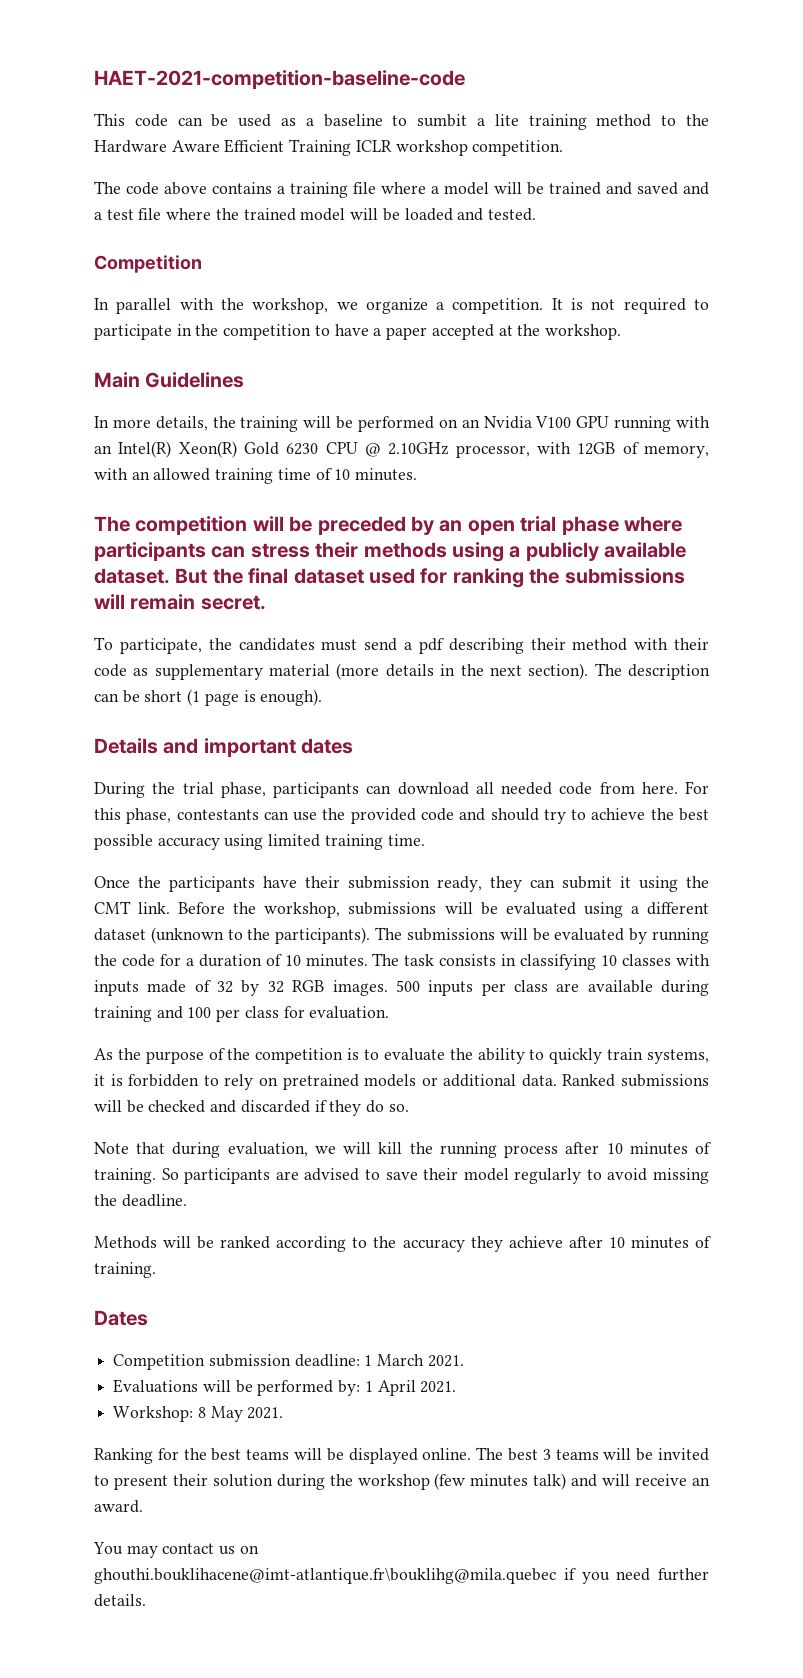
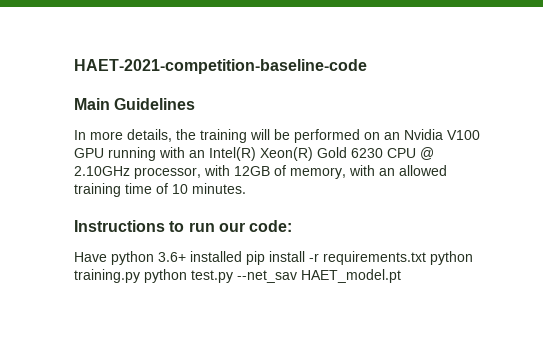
- This code can be used as a baseline to sumbit a lite training method to the Hardware Aware Efficient Training ICLR workshop competition.
- The code above contains a training file where a model will be trained and saved and a test file where the trained model will be loaded and tested.
- Competition
- In parallel with the workshop, we organize a competition. It is not required to participate in the competition to have a paper accepted at the workshop.
- The competition will be preceded by an open trial phase where participants can stress their methods using a publicly available dataset. But the final dataset used for ranking the submissions will remain secret.
- To participate, the candidates must send a pdf describing their method with their code as supplementary material (more details in the next section). The description can be short (1 page is enough).
- Details and important dates
- During the trial phase, participants can download all needed code from here. For this phase, contestants can use the provided code and should try to achieve the best possible accuracy using limited training time.
- Once the participants have their submission ready, they can submit it using the CMT link. Before the workshop, submissions will be evaluated using a different dataset (unknown to the participants). The submissions will be evaluated by running the code for a duration of 10 minutes. The task consists in classifying 10 classes with inputs made of 32 by 32 RGB images. 500 inputs per class are available during training and 100 per class for evaluation.
- As the purpose of the competition is to evaluate the ability to quickly train systems, it is forbidden to rely on pretrained models or additional data. Ranked submissions will be checked and discarded if they do so.
- Note that during evaluation, we will kill the running process after 10 minutes of training. So participants are advised to save their model regularly to avoid missing the deadline.
- Methods will be ranked according to the accuracy they achieve after 10 minutes of training.
- Dates
- Competition submission deadline: 1 March 2021.
- Evaluations will be performed by: 1 April 2021.
- Workshop: 8 May 2021.
- Ranking for the best teams will be displayed online. The best 3 teams will be invited to present their solution during the workshop (few minutes talk) and will receive an award.
- You may contact us on ghouthi.bouklihacene@imt-atlantique.fr\bouklihg@mila.quebec if you need further details.
+ Instructions to run our code:
+ Have python 3.6+ installed pip install -r requirements.txt python training.py python test.py --net_sav HAET_model.pt

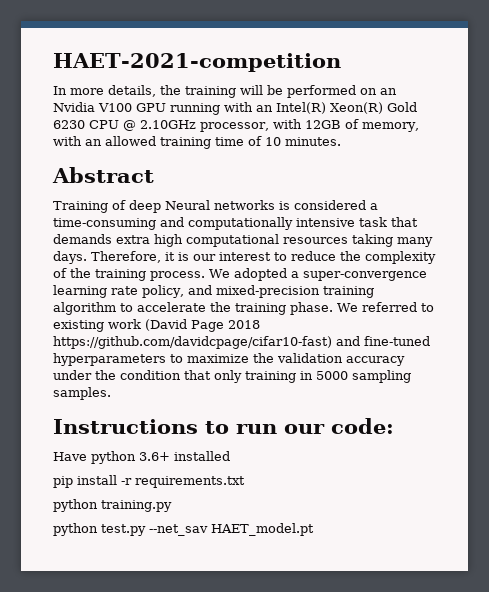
- HAET-2021-competition-baseline-code
- Main Guidelines
+ HAET-2021-competition
+ Abstract
+ Training of deep Neural networks is considered a time-consuming and computationally intensive task that demands extra high computational resources taking many days. Therefore, it is our interest to reduce the complexity of the training process. We adopted a super-convergence learning rate policy, and mixed-precision training algorithm to accelerate the training phase. We referred to existing work (David Page 2018 https://github.com/davidcpage/cifar10-fast) and fine-tuned hyperparameters to maximize the validation accuracy under the condition that only training in 5000 sampling samples.
- Have python 3.6+ installed pip install -r requirements.txt python training.py python test.py --net_sav HAET_model.pt
+ Have python 3.6+ installed
+ pip install -r requirements.txt
+ python training.py
+ python test.py --net_sav HAET_model.pt

